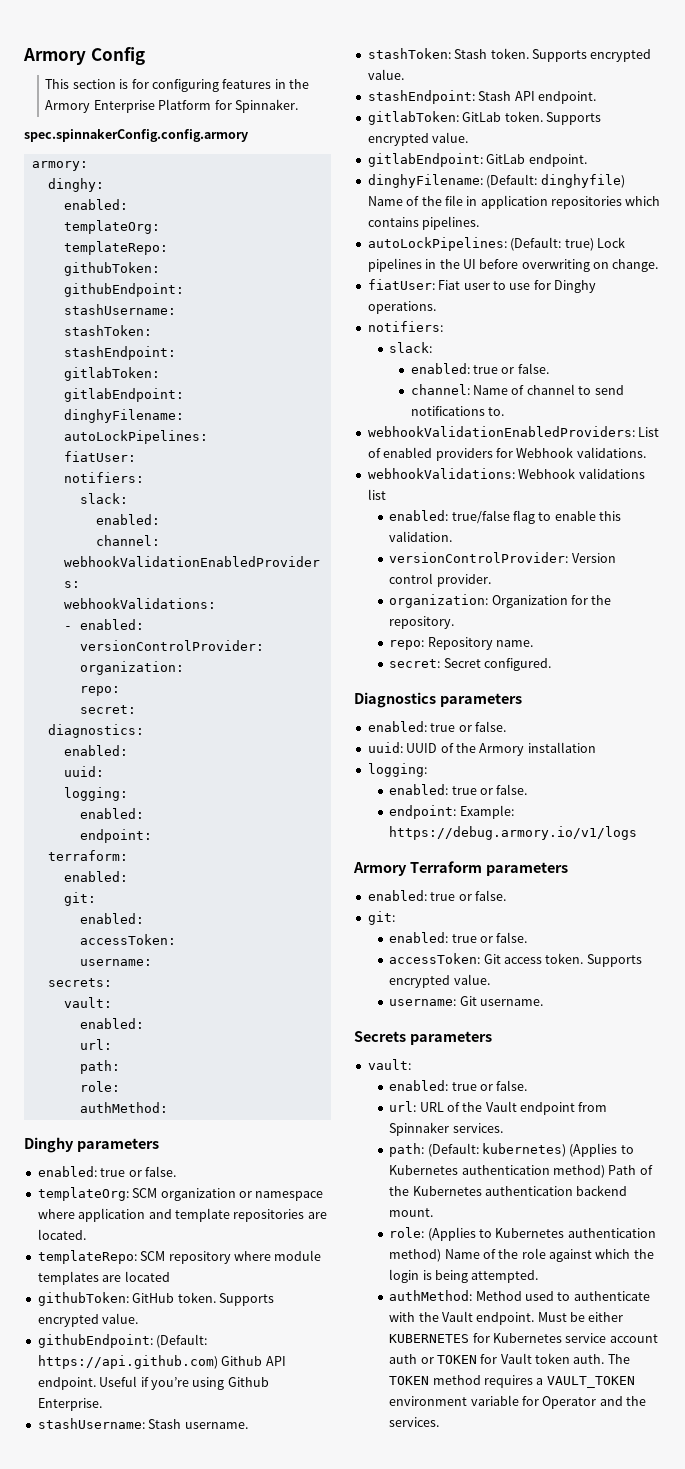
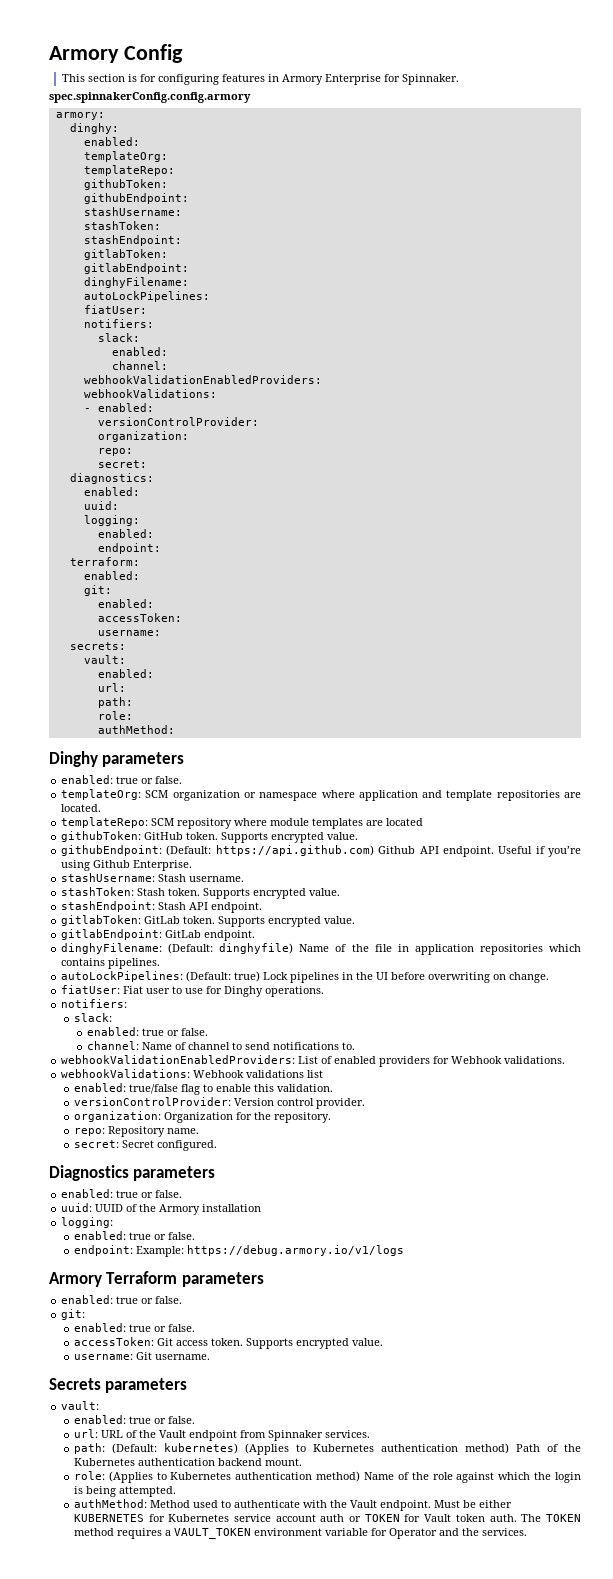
- This section is for configuring features in the Armory Enterprise Platform for Spinnaker.
+ This section is for configuring features in Armory Enterprise for Spinnaker.

